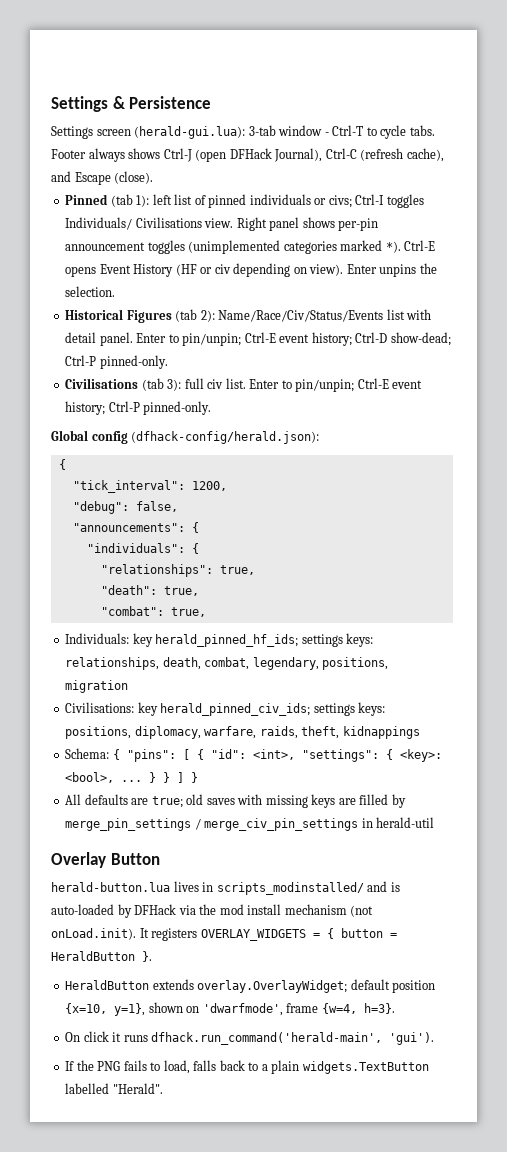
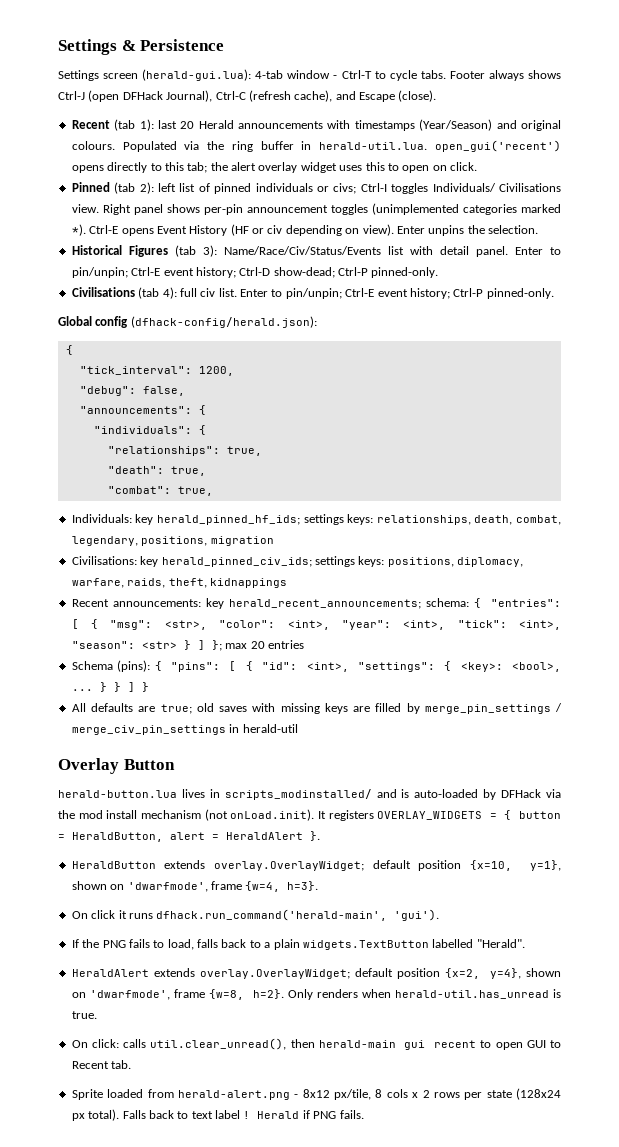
- Settings screen (herald-gui.lua): 3-tab window - Ctrl-T to cycle tabs.
+ Settings screen (herald-gui.lua): 4-tab window - Ctrl-T to cycle tabs.
+ Recent (tab 1): last 20 Herald announcements with timestamps (Year/Season) and original colours. Populated via the ring buffer in herald-util.lua. open_gui('recent') opens directly to this tab; the alert overlay widget uses this to open on click.
- Pinned (tab 1): left list of pinned individuals or civs; Ctrl-I toggles Individuals/ Civilisations view.
+ Pinned (tab 2): left list of pinned individuals or civs; Ctrl-I toggles Individuals/ Civilisations view.
- Historical Figures (tab 2): Name/Race/Civ/Status/Events list with detail panel.
+ Historical Figures (tab 3): Name/Race/Civ/Status/Events list with detail panel.
- Civilisations (tab 3): full civ list.
+ Civilisations (tab 4): full civ list.
- Schema: { "pins": [ { "id": <int>, "settings": { <key>: <bool>, ...
+ Recent announcements: key herald_recent_announcements; schema: { "entries": [ { "msg": <str>, "color": <int>, "year": <int>, "tick": <int>, "season": <str> } ] }; max 20 entries
+ Schema (pins): { "pins": [ { "id": <int>, "settings": { <key>: <bool>, ...
- herald-button.lua lives in scripts_modinstalled/ and is auto-loaded by DFHack via the mod install mechanism (not onLoad.init). It registers OVERLAY_WIDGETS = { button = HeraldButton }.
+ herald-button.lua lives in scripts_modinstalled/ and is auto-loaded by DFHack via the mod install mechanism (not onLoad.init). It registers OVERLAY_WIDGETS = { button = HeraldButton, alert = HeraldAlert }.
+ HeraldAlert extends overlay.OverlayWidget; default position {x=2, y=4}, shown on 'dwarfmode', frame {w=8, h=2}. Only renders when herald-util.has_unread is true.
+ On click: calls util.clear_unread(), then herald-main gui recent to open GUI to Recent tab.
+ Sprite loaded from herald-alert.png - 8x12 px/tile, 8 cols x 2 rows per state (128x24 px total). Falls back to text label ! Herald if PNG fails.

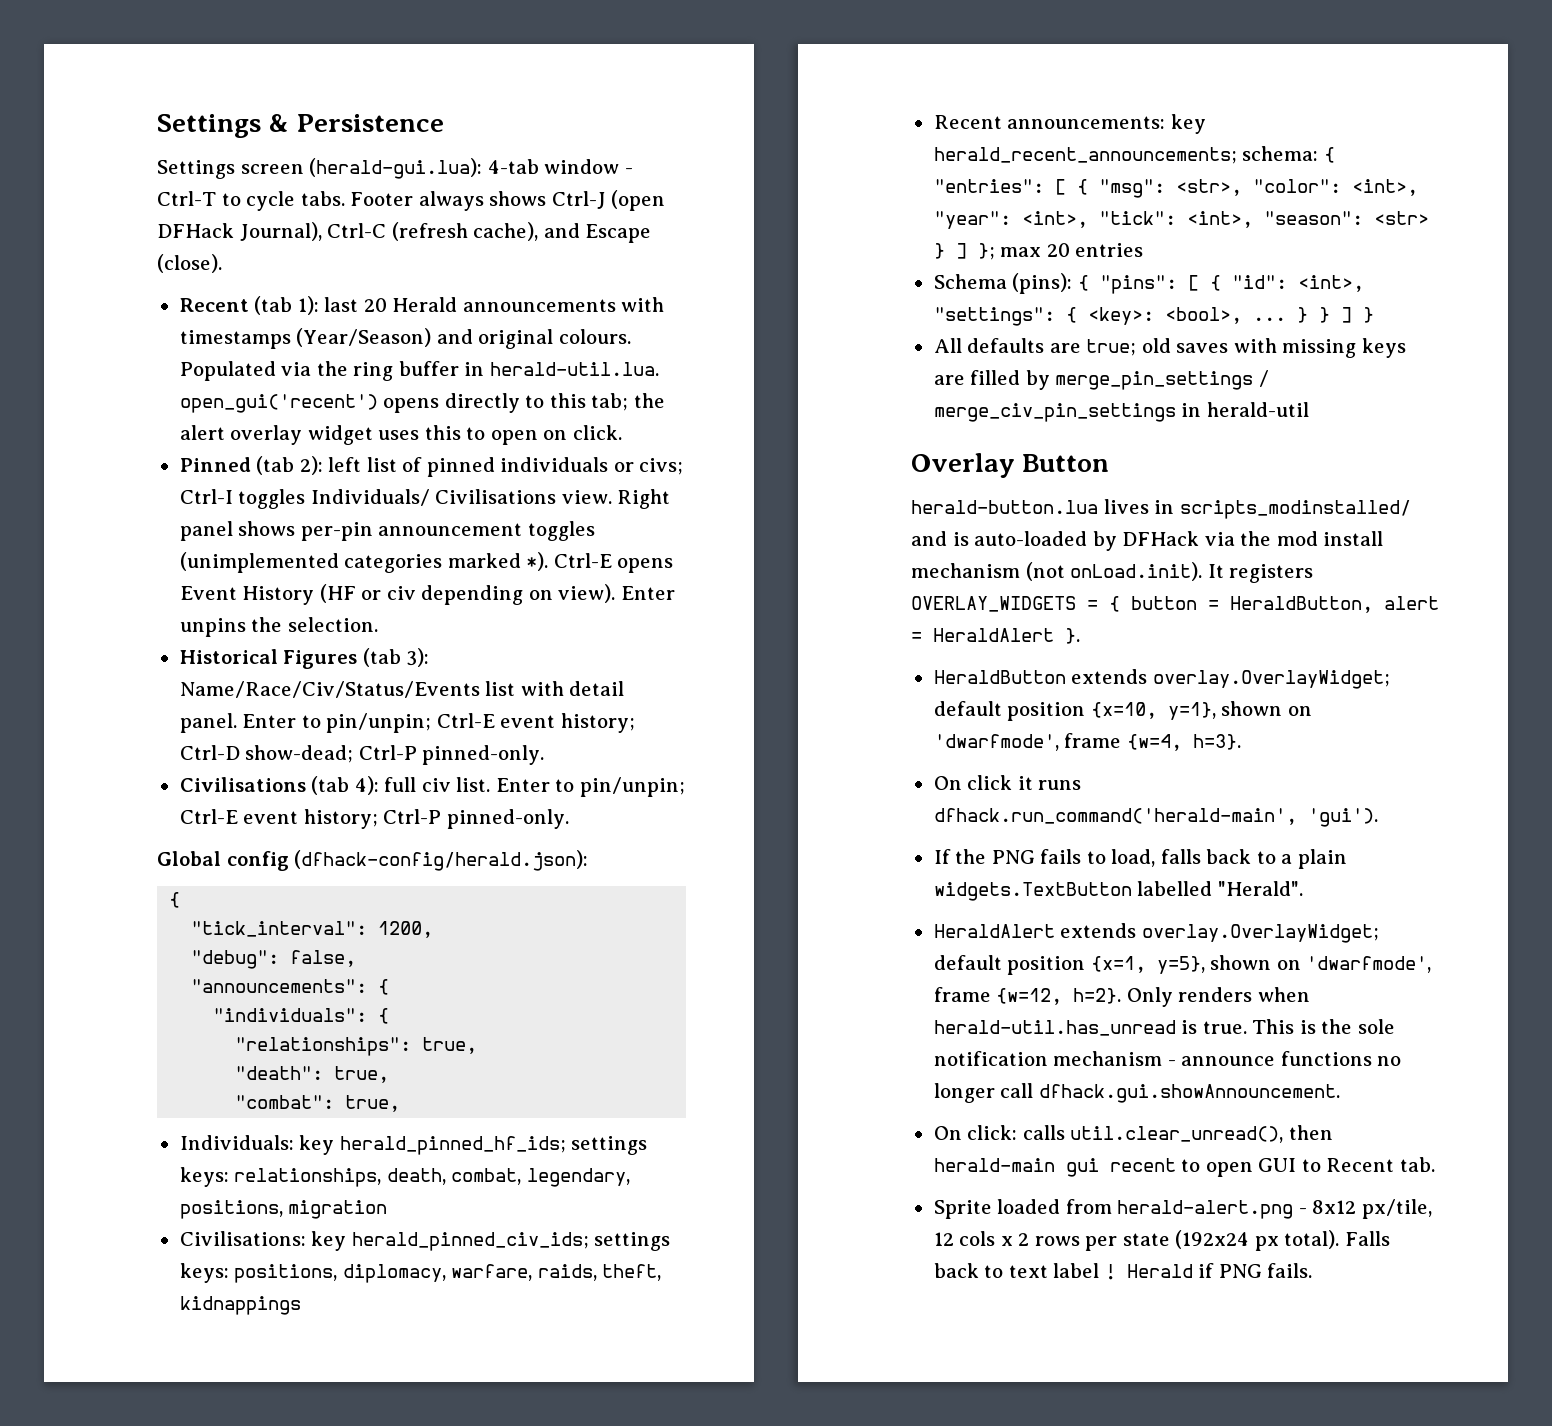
- HeraldAlert extends overlay.OverlayWidget; default position {x=2, y=4}, shown on 'dwarfmode', frame {w=8, h=2}.
+ HeraldAlert extends overlay.OverlayWidget; default position {x=1, y=5}, shown on 'dwarfmode', frame {w=12, h=2}.
+ This is the sole notification mechanism - announce functions no longer call dfhack.gui.showAnnouncement.
- Sprite loaded from herald-alert.png - 8x12 px/tile, 8 cols x 2 rows per state (128x24 px total).
+ Sprite loaded from herald-alert.png - 8x12 px/tile, 12 cols x 2 rows per state (192x24 px total).

